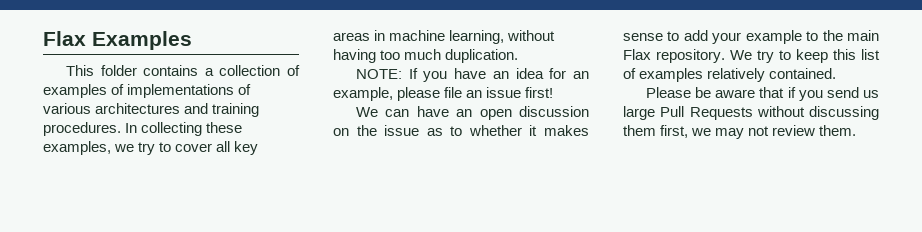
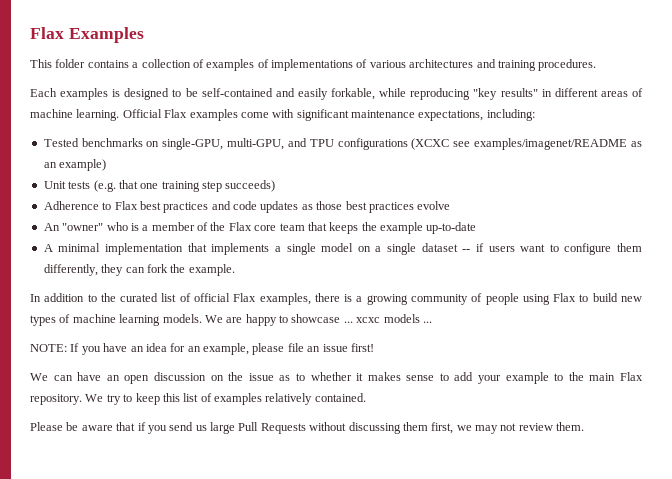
- This folder contains a collection of examples of implementations of various architectures and training procedures. In collecting these examples, we try to cover all key areas in machine learning, without having too much duplication.
+ This folder contains a collection of examples of implementations of various architectures and training procedures.
+ Each examples is designed to be self-contained and easily forkable, while reproducing "key results" in different areas of machine learning. Official Flax examples come with significant maintenance expectations, including:
+ Tested benchmarks on single-GPU, multi-GPU, and TPU configurations (XCXC see examples/imagenet/README as an example)
+ Unit tests (e.g. that one training step succeeds)
+ Adherence to Flax best practices and code updates as those best practices evolve
+ An "owner" who is a member of the Flax core team that keeps the example up-to-date
+ A minimal implementation that implements a single model on a single dataset -- if users want to configure them differently, they can fork the example.
+ In addition to the curated list of official Flax examples, there is a growing community of people using Flax to build new types of machine learning models. We are happy to showcase ... xcxc models ...

